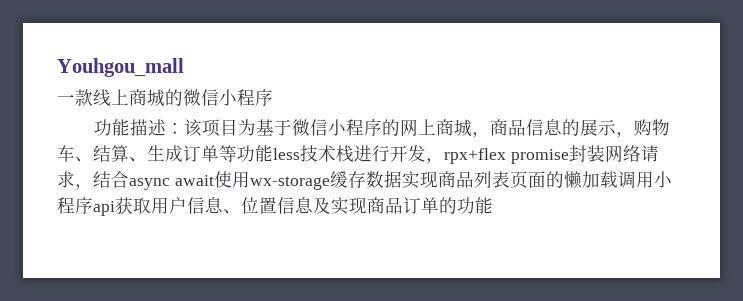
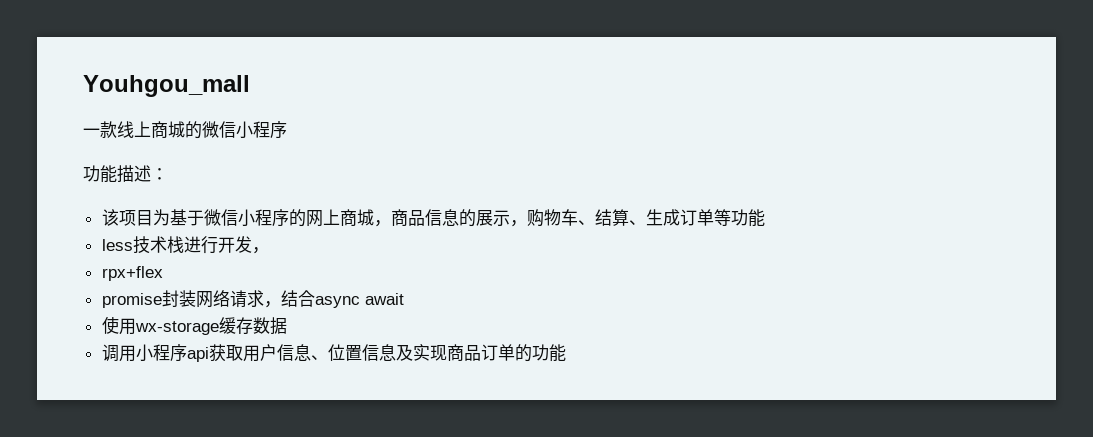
- 功能描述：该项目为基于微信小程序的网上商城，商品信息的展示，购物车、结算、生成订单等功能less技术栈进行开发，rpx+flex promise封装网络请求，结合async await使用wx-storage缓存数据实现商品列表页面的懒加载调用小程序api获取用户信息、位置信息及实现商品订单的功能
+ 功能描述：
+ 该项目为基于微信小程序的网上商城，商品信息的展示，购物车、结算、生成订单等功能
+ less技术栈进行开发，
+ rpx+flex
+ promise封装网络请求，结合async await
+ 使用wx-storage缓存数据
+ 调用小程序api获取用户信息、位置信息及实现商品订单的功能

